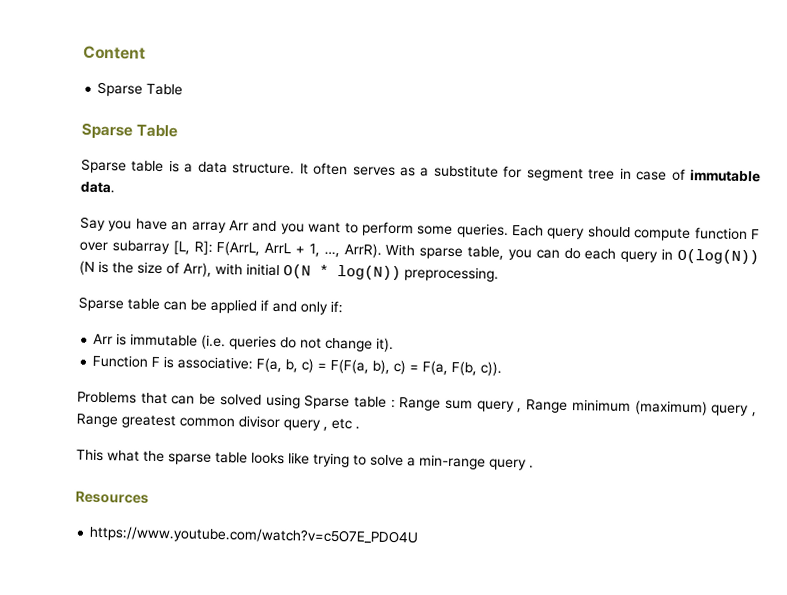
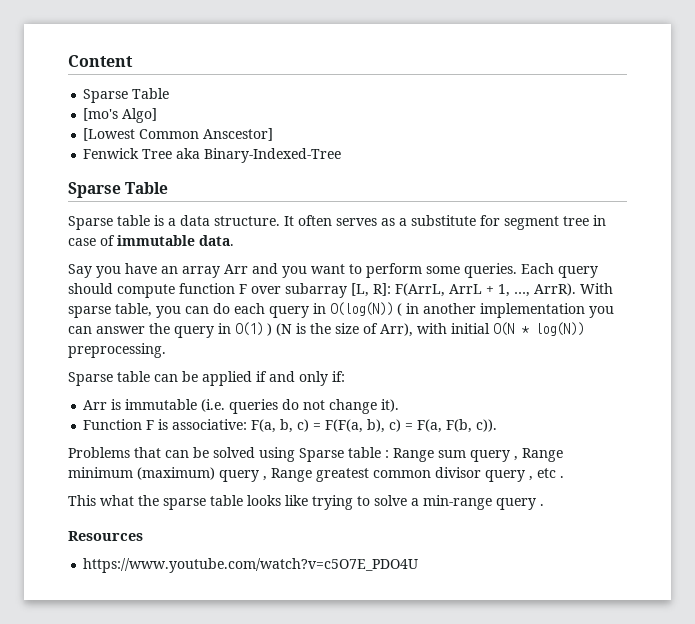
+ [mo's Algo]
+ [Lowest Common Anscestor]
+ Fenwick Tree aka Binary-Indexed-Tree
- With sparse table, you can do each query in O(log(N)) (N is the size of Arr), with initial O(N * log(N)) preprocessing.
+ With sparse table, you can do each query in O(log(N)) ( in another implementation you can answer the query in O(1) ) (N is the size of Arr), with initial O(N * log(N)) preprocessing.

